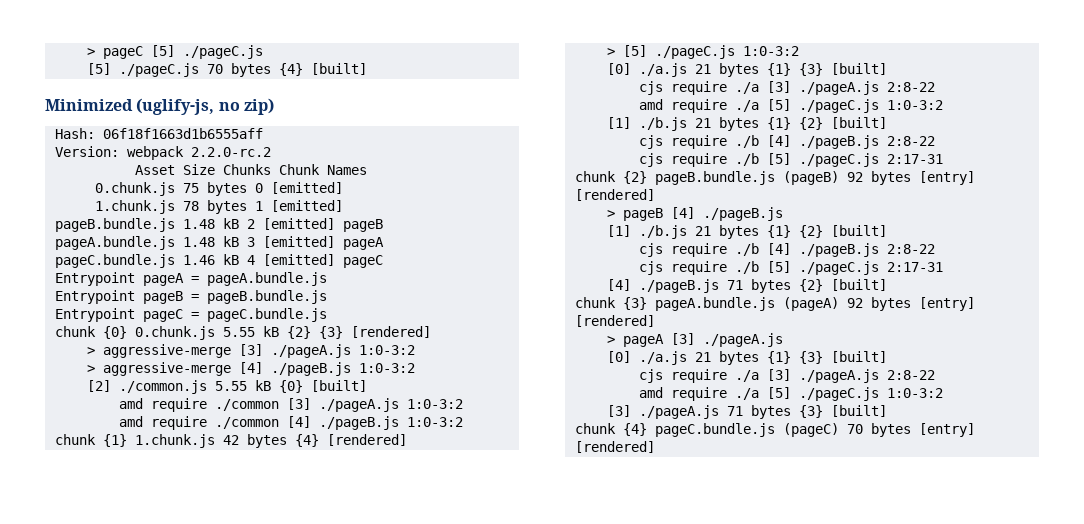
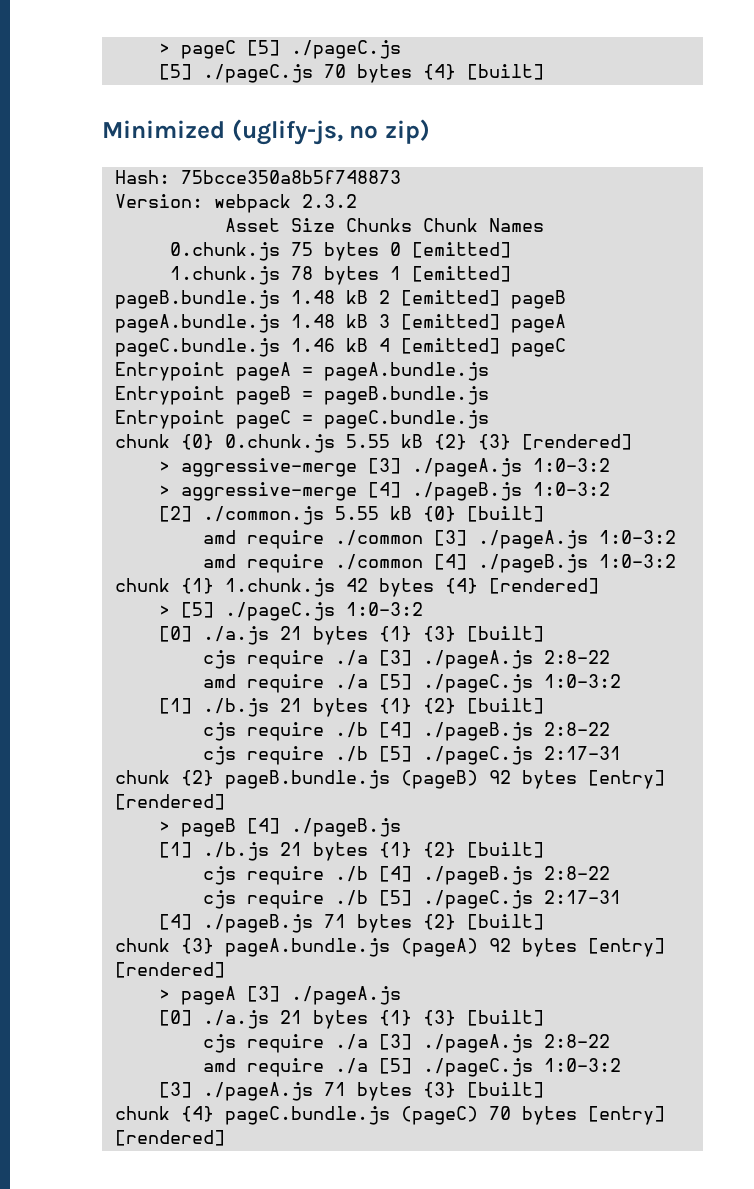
- Hash: 06f18f1663d1b6555aff
+ Hash: 75bcce350a8b5f748873
- Version: webpack 2.2.0-rc.2
+ Version: webpack 2.3.2

